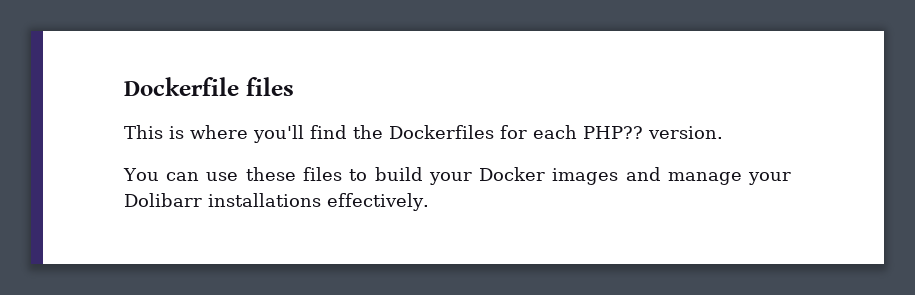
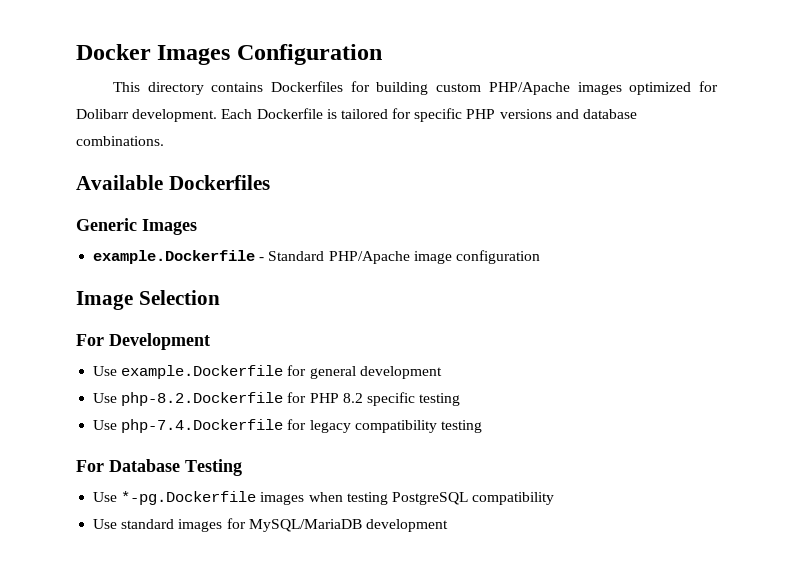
- Dockerfile files
- This is where you'll find the Dockerfiles for each PHP?? version.
- You can use these files to build your Docker images and manage your Dolibarr installations effectively.
+ Docker Images Configuration
+ This directory contains Dockerfiles for building custom PHP/Apache images optimized for Dolibarr development. Each Dockerfile is tailored for specific PHP versions and database combinations.
+ Available Dockerfiles
+ Generic Images
+ example.Dockerfile - Standard PHP/Apache image configuration
+ Image Selection
+ For Development
+ Use example.Dockerfile for general development
+ Use php-8.2.Dockerfile for PHP 8.2 specific testing
+ Use php-7.4.Dockerfile for legacy compatibility testing
+ For Database Testing
+ Use *-pg.Dockerfile images when testing PostgreSQL compatibility
+ Use standard images for MySQL/MariaDB development

